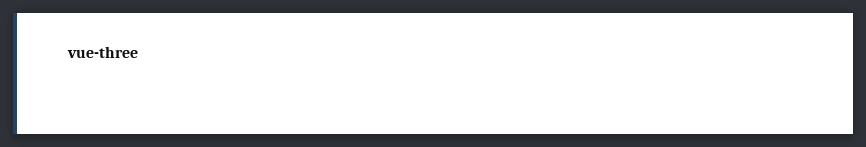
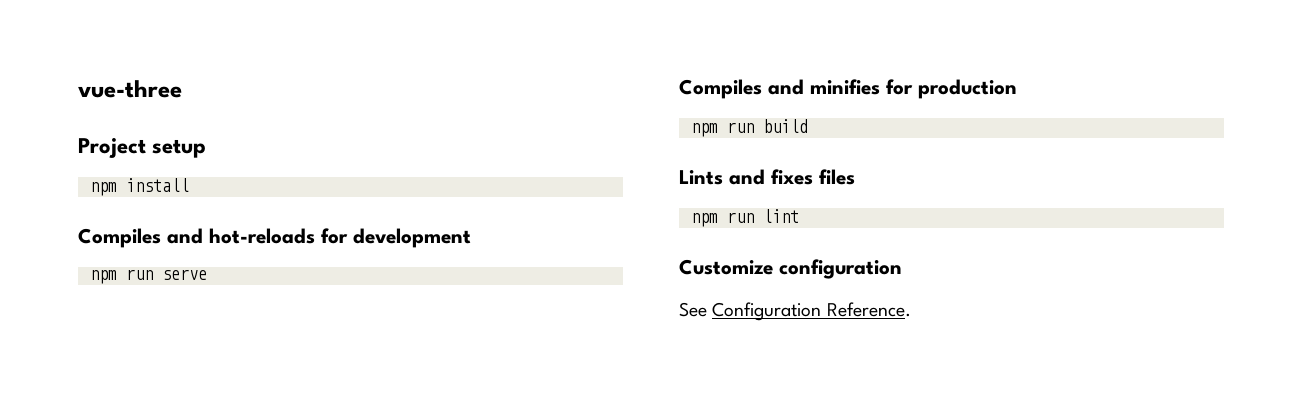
+ Project setup
+ npm install
+ Compiles and hot-reloads for development
+ npm run serve
+ Compiles and minifies for production
+ npm run build
+ Lints and fixes files
+ npm run lint
+ Customize configuration
+ See Configuration Reference.

